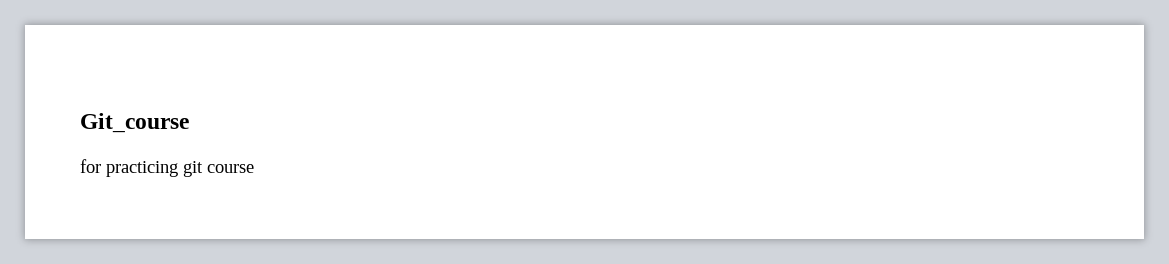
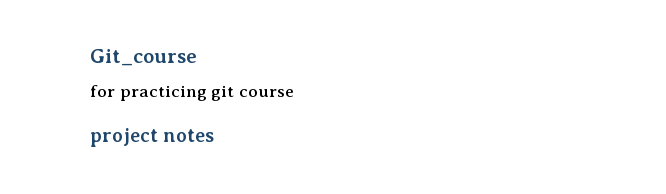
+ project notes

